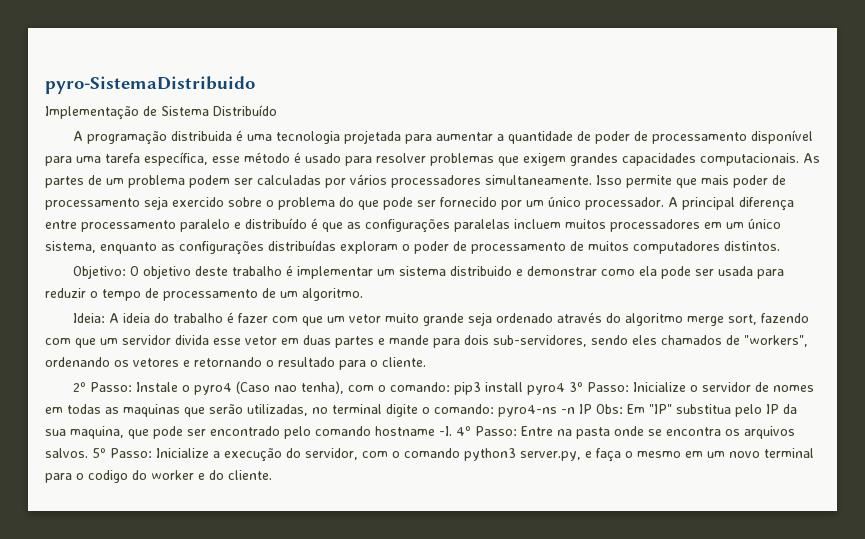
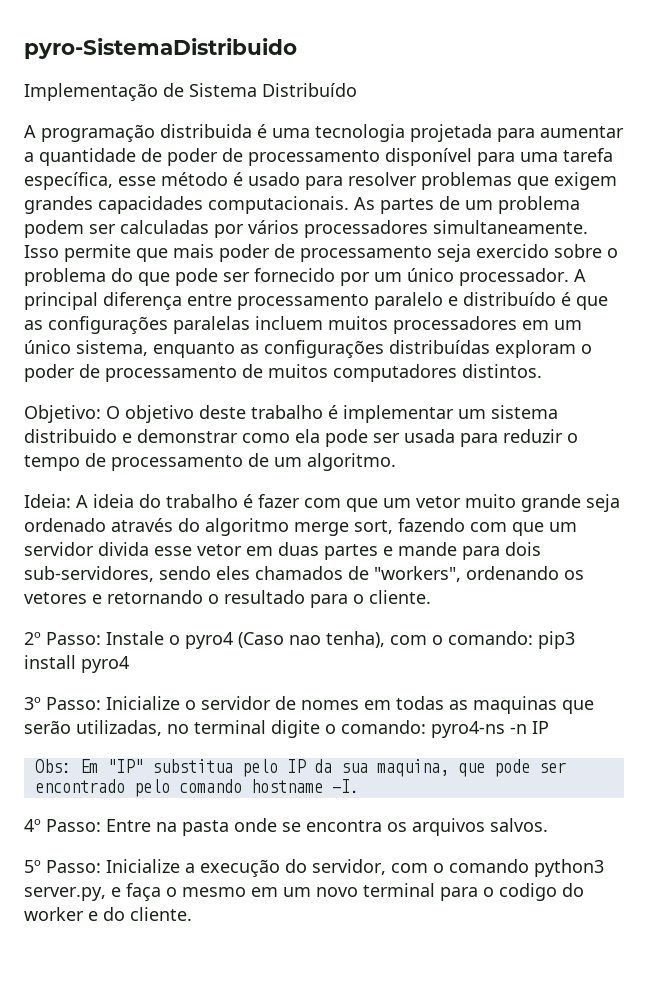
- pip3 install pyro4 3º Passo:
+ pip3 install pyro4
+ 3º Passo:
- pyro4-ns -n IP Obs:
+ pyro4-ns -n IP
+ Obs:
- Em "IP" substitua pelo IP da sua maquina, que pode ser encontrado pelo comando hostname -I. 4º Passo:
+ Em "IP" substitua pelo IP da sua maquina, que pode ser encontrado pelo comando hostname -I.
+ 4º Passo:
- Entre na pasta onde se encontra os arquivos salvos. 5º Passo:
+ Entre na pasta onde se encontra os arquivos salvos.
+ 5º Passo:

